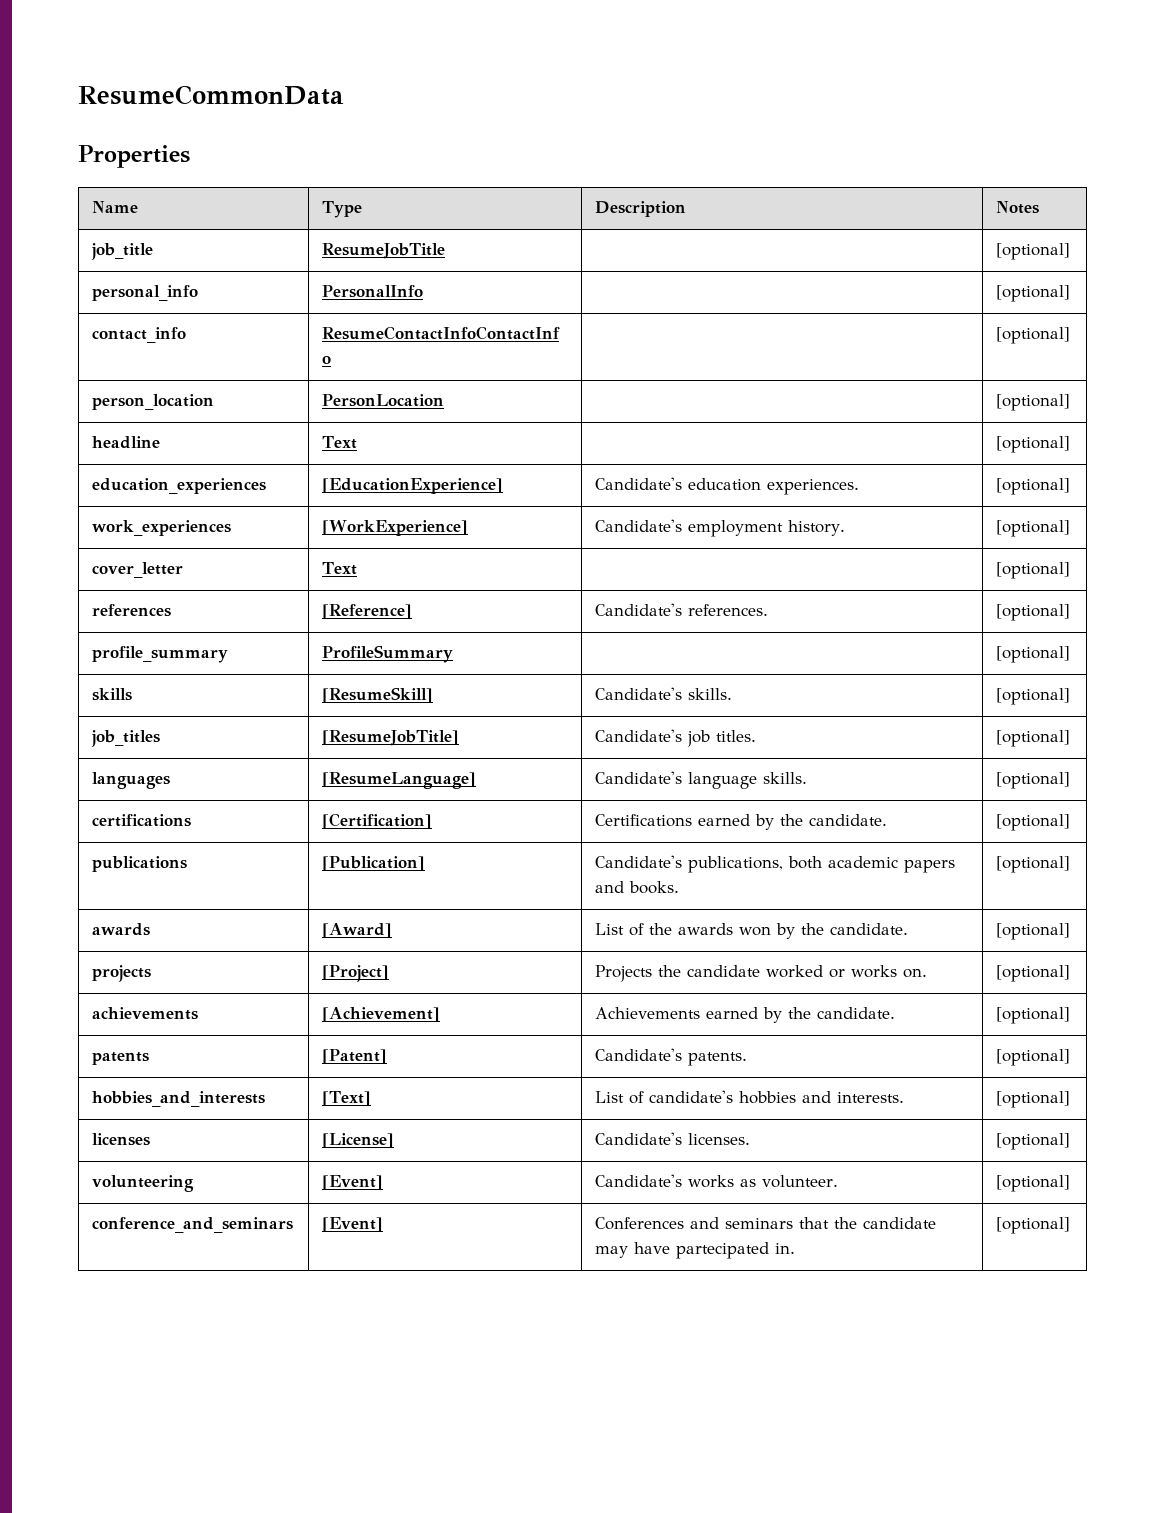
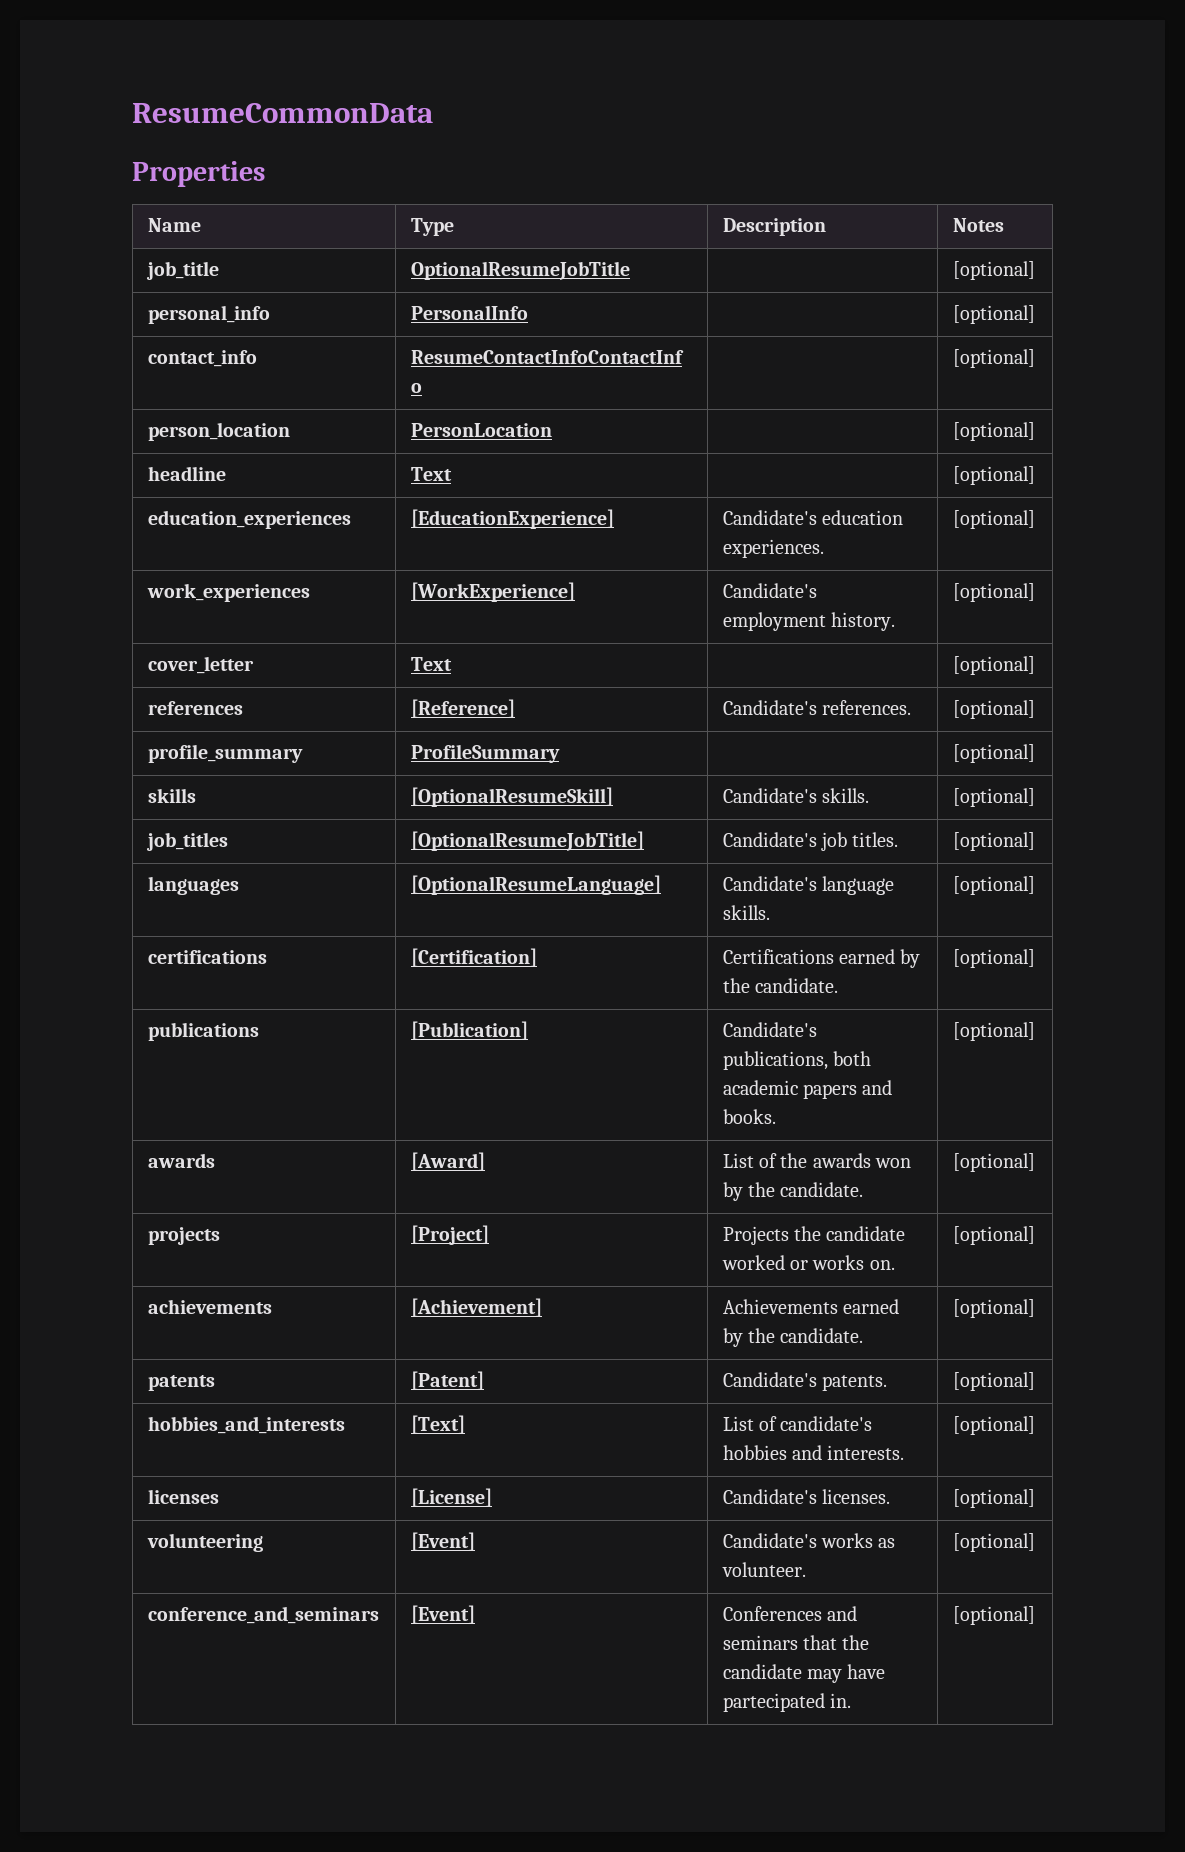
- job_title | ResumeJobTitle | | [optional]
+ job_title | OptionalResumeJobTitle | | [optional]
- skills | [ResumeSkill] | Candidate's skills. | [optional]
+ skills | [OptionalResumeSkill] | Candidate's skills. | [optional]
- job_titles | [ResumeJobTitle] | Candidate's job titles. | [optional]
+ job_titles | [OptionalResumeJobTitle] | Candidate's job titles. | [optional]
- languages | [ResumeLanguage] | Candidate's language skills. | [optional]
+ languages | [OptionalResumeLanguage] | Candidate's language skills. | [optional]

